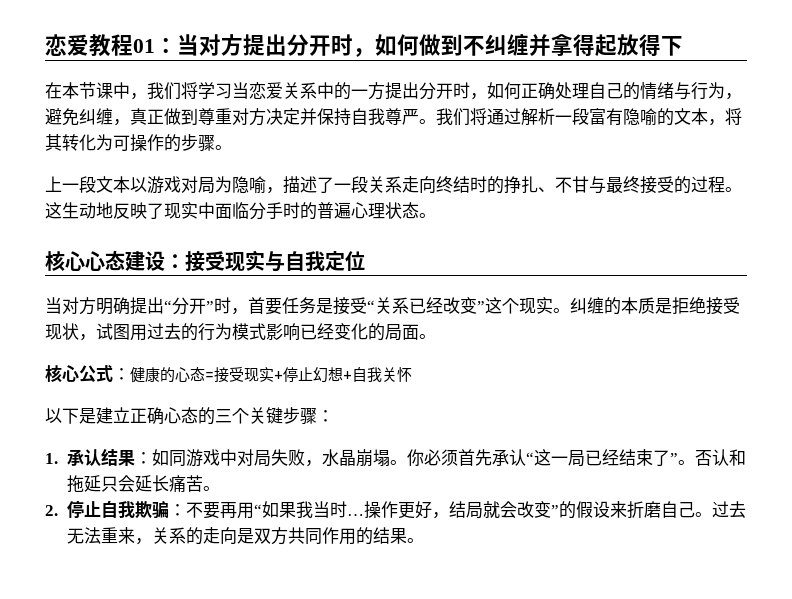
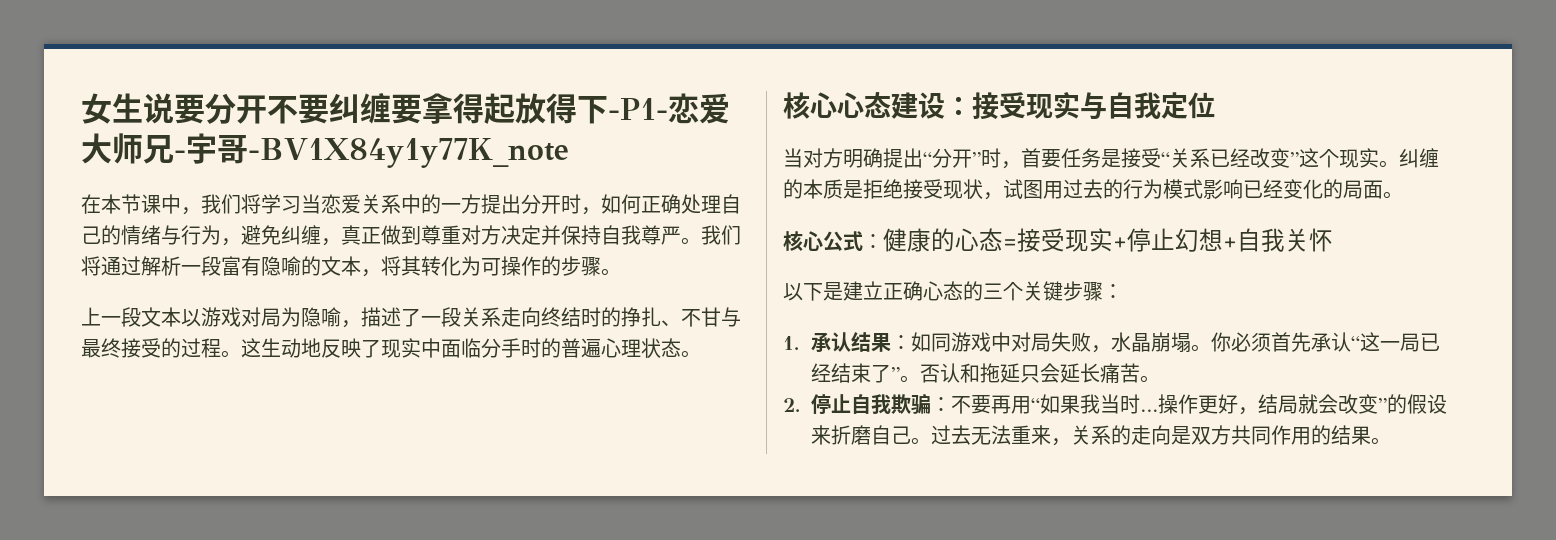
- 恋爱教程01：当对方提出分开时，如何做到不纠缠并拿得起放得下
+ 女生说要分开不要纠缠要拿得起放得下-P1-恋爱大师兄-宇哥-BV1X84y1y77K_note

